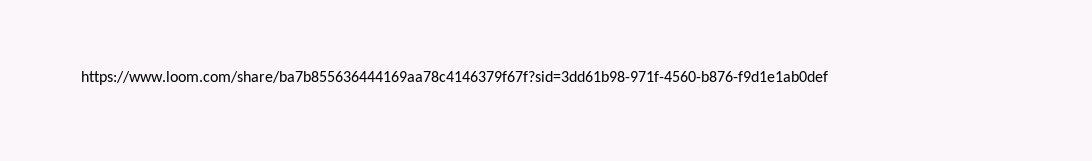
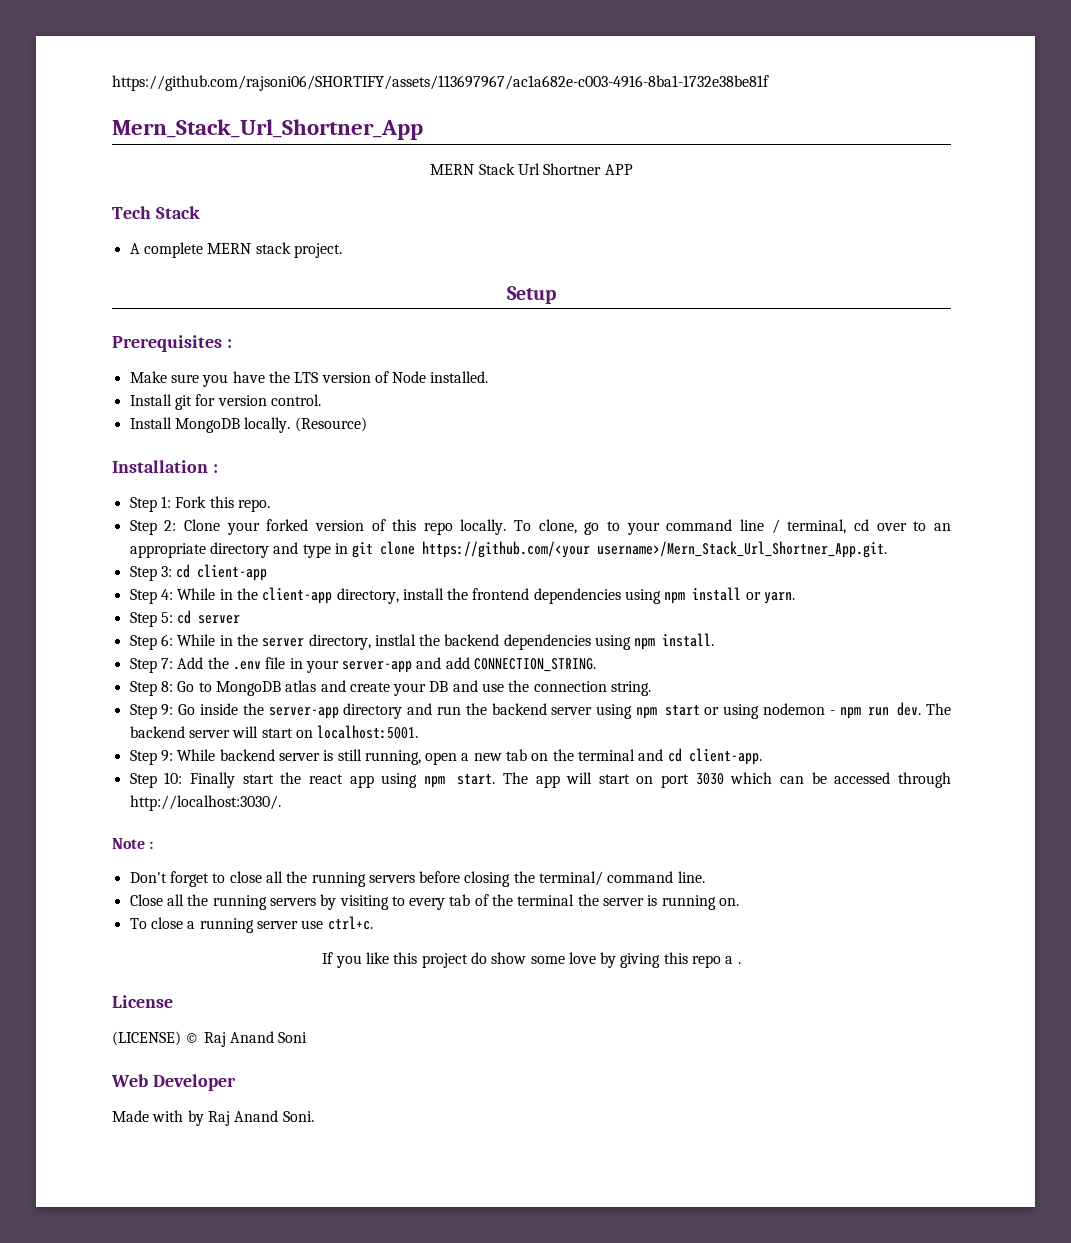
- https://www.loom.com/share/ba7b855636444169aa78c4146379f67f?sid=3dd61b98-971f-4560-b876-f9d1e1ab0def
+ https://github.com/rajsoni06/SHORTIFY/assets/113697967/ac1a682e-c003-4916-8ba1-1732e38be81f
+ Mern_Stack_Url_Shortner_App
+ MERN Stack Url Shortner APP
+ Tech Stack
+ A complete MERN stack project.
+ Setup
+ Prerequisites :
+ Make sure you have the LTS version of Node installed.
+ Install git for version control.
+ Install MongoDB locally. (Resource)
+ Installation :
+ Step 1: Fork this repo.
+ Step 2: Clone your forked version of this repo locally. To clone, go to your command line / terminal, cd over to an appropriate directory and type in git clone https://github.com/<your username>/Mern_Stack_Url_Shortner_App.git.
+ Step 3: cd client-app
+ Step 4: While in the client-app directory, install the frontend dependencies using npm install or yarn.
+ Step 5: cd server
+ Step 6: While in the server directory, instlal the backend dependencies using npm install.
+ Step 7: Add the .env file in your server-app and add CONNECTION_STRING.
+ Step 8: Go to MongoDB atlas and create your DB and use the connection string.
+ Step 9: Go inside the server-app directory and run the backend server using npm start or using nodemon - npm run dev. The backend server will start on localhost:5001.
+ Step 9: While backend server is still running, open a new tab on the terminal and cd client-app.
+ Step 10: Finally start the react app using npm start. The app will start on port 3030 which can be accessed through http://localhost:3030/.
+ Note :
+ Don't forget to close all the running servers before closing the terminal/ command line.
+ Close all the running servers by visiting to every tab of the terminal the server is running on.
+ To close a running server use ctrl+c.
+ If you like this project do show some love by giving this repo a .
+ License
+ (LICENSE) © Raj Anand Soni
+ Web Developer
+ Made with by Raj Anand Soni.

